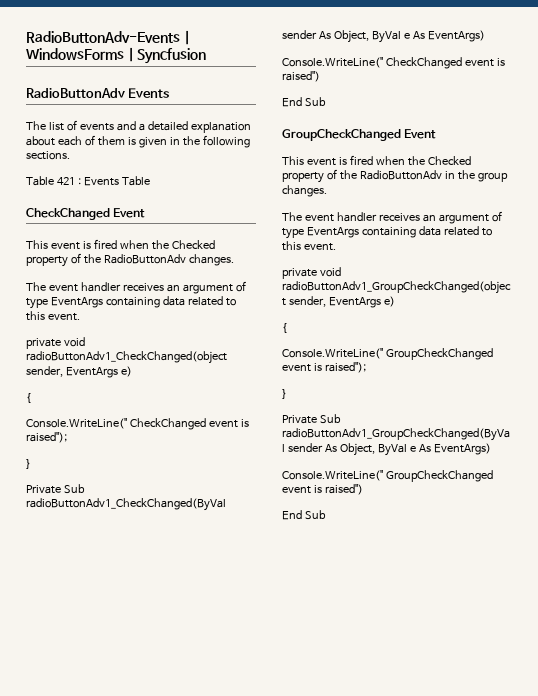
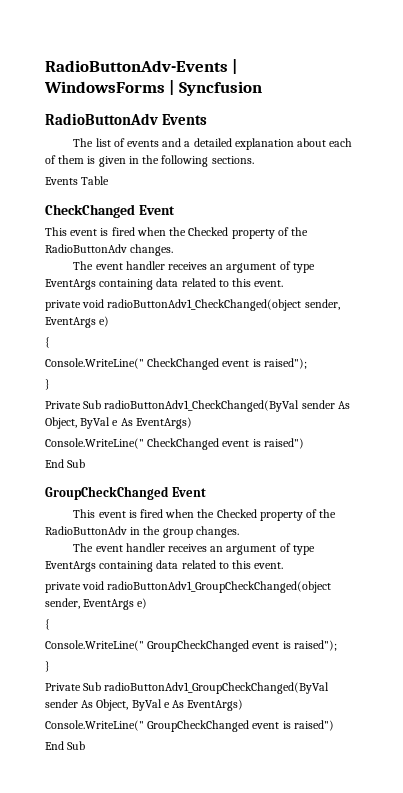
- Table 421 : Events Table
+ Events Table

